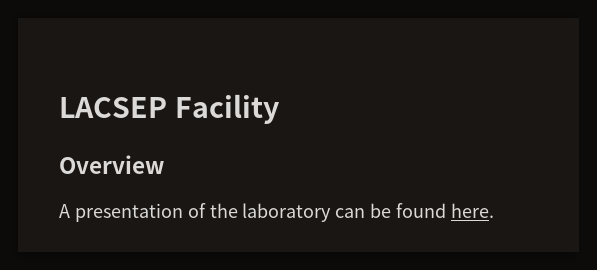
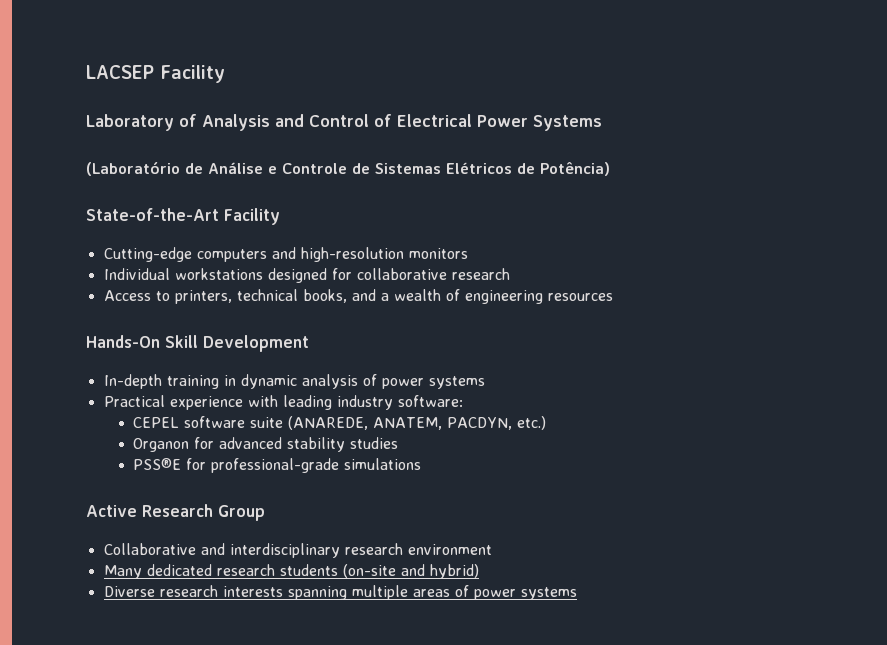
- Overview
- A presentation of the laboratory can be found here.
+ Laboratory of Analysis and Control of Electrical Power Systems
+ (Laboratório de Análise e Controle de Sistemas Elétricos de Potência)
+ State-of-the-Art Facility
+ Cutting-edge computers and high-resolution monitors
+ Individual workstations designed for collaborative research
+ Access to printers, technical books, and a wealth of engineering resources
+ Hands-On Skill Development
+ In-depth training in dynamic analysis of power systems
+ Practical experience with leading industry software:
+ CEPEL software suite (ANAREDE, ANATEM, PACDYN, etc.)
+ Organon for advanced stability studies
+ PSS®E for professional-grade simulations
+ Active Research Group
+ Collaborative and interdisciplinary research environment
+ Many dedicated research students (on-site and hybrid)
+ Diverse research interests spanning multiple areas of power systems

